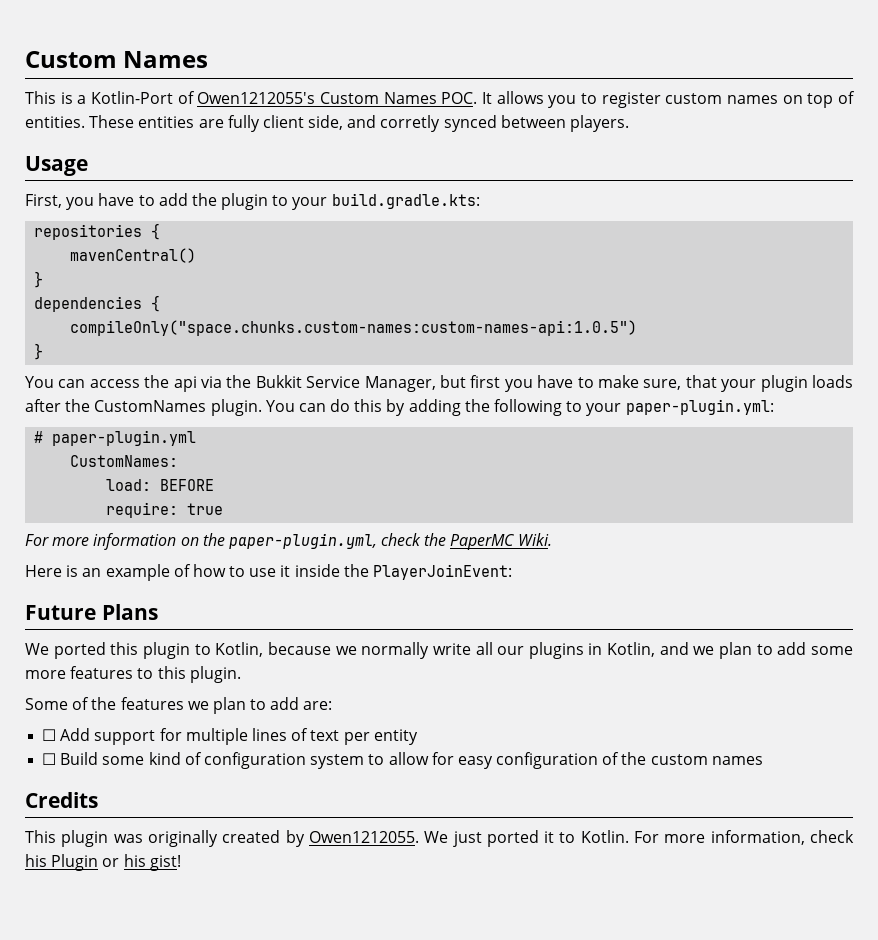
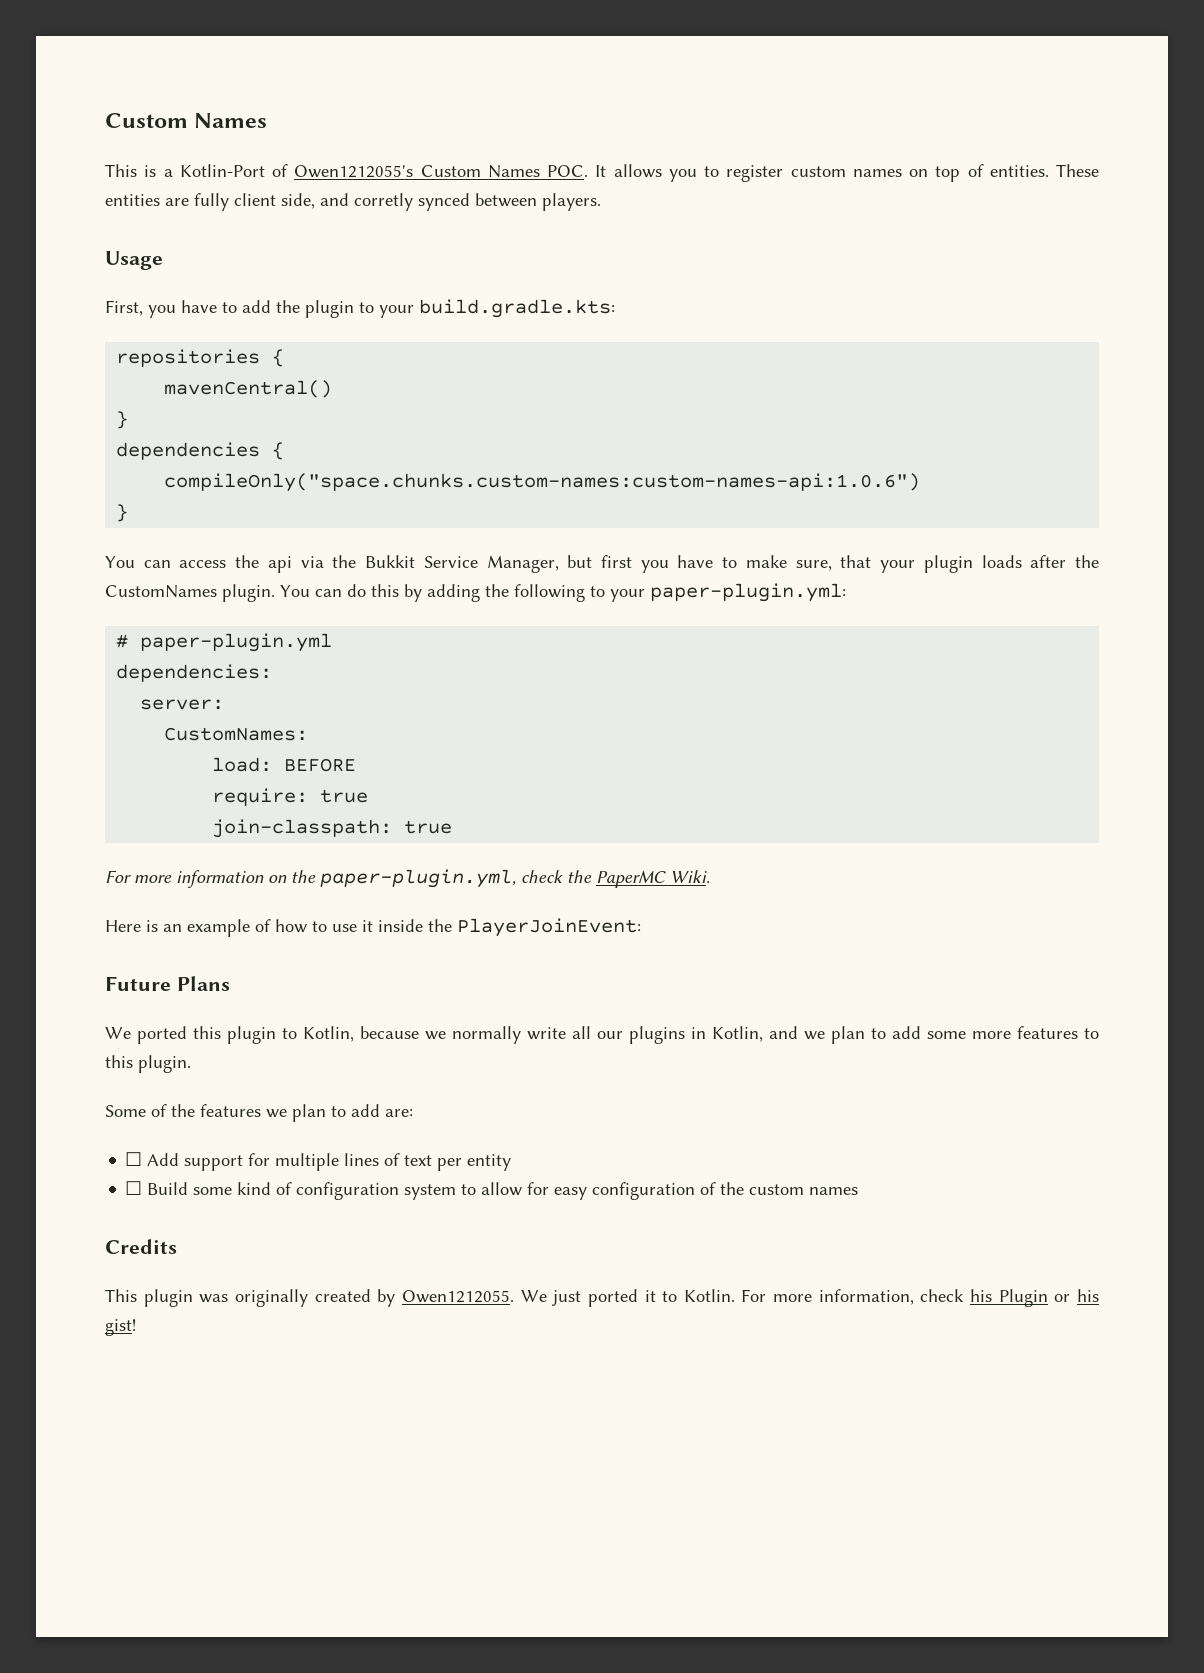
- compileOnly("space.chunks.custom-names:custom-names-api:1.0.5")
+ compileOnly("space.chunks.custom-names:custom-names-api:1.0.6")
+ dependencies:
+ server:
+ join-classpath: true

